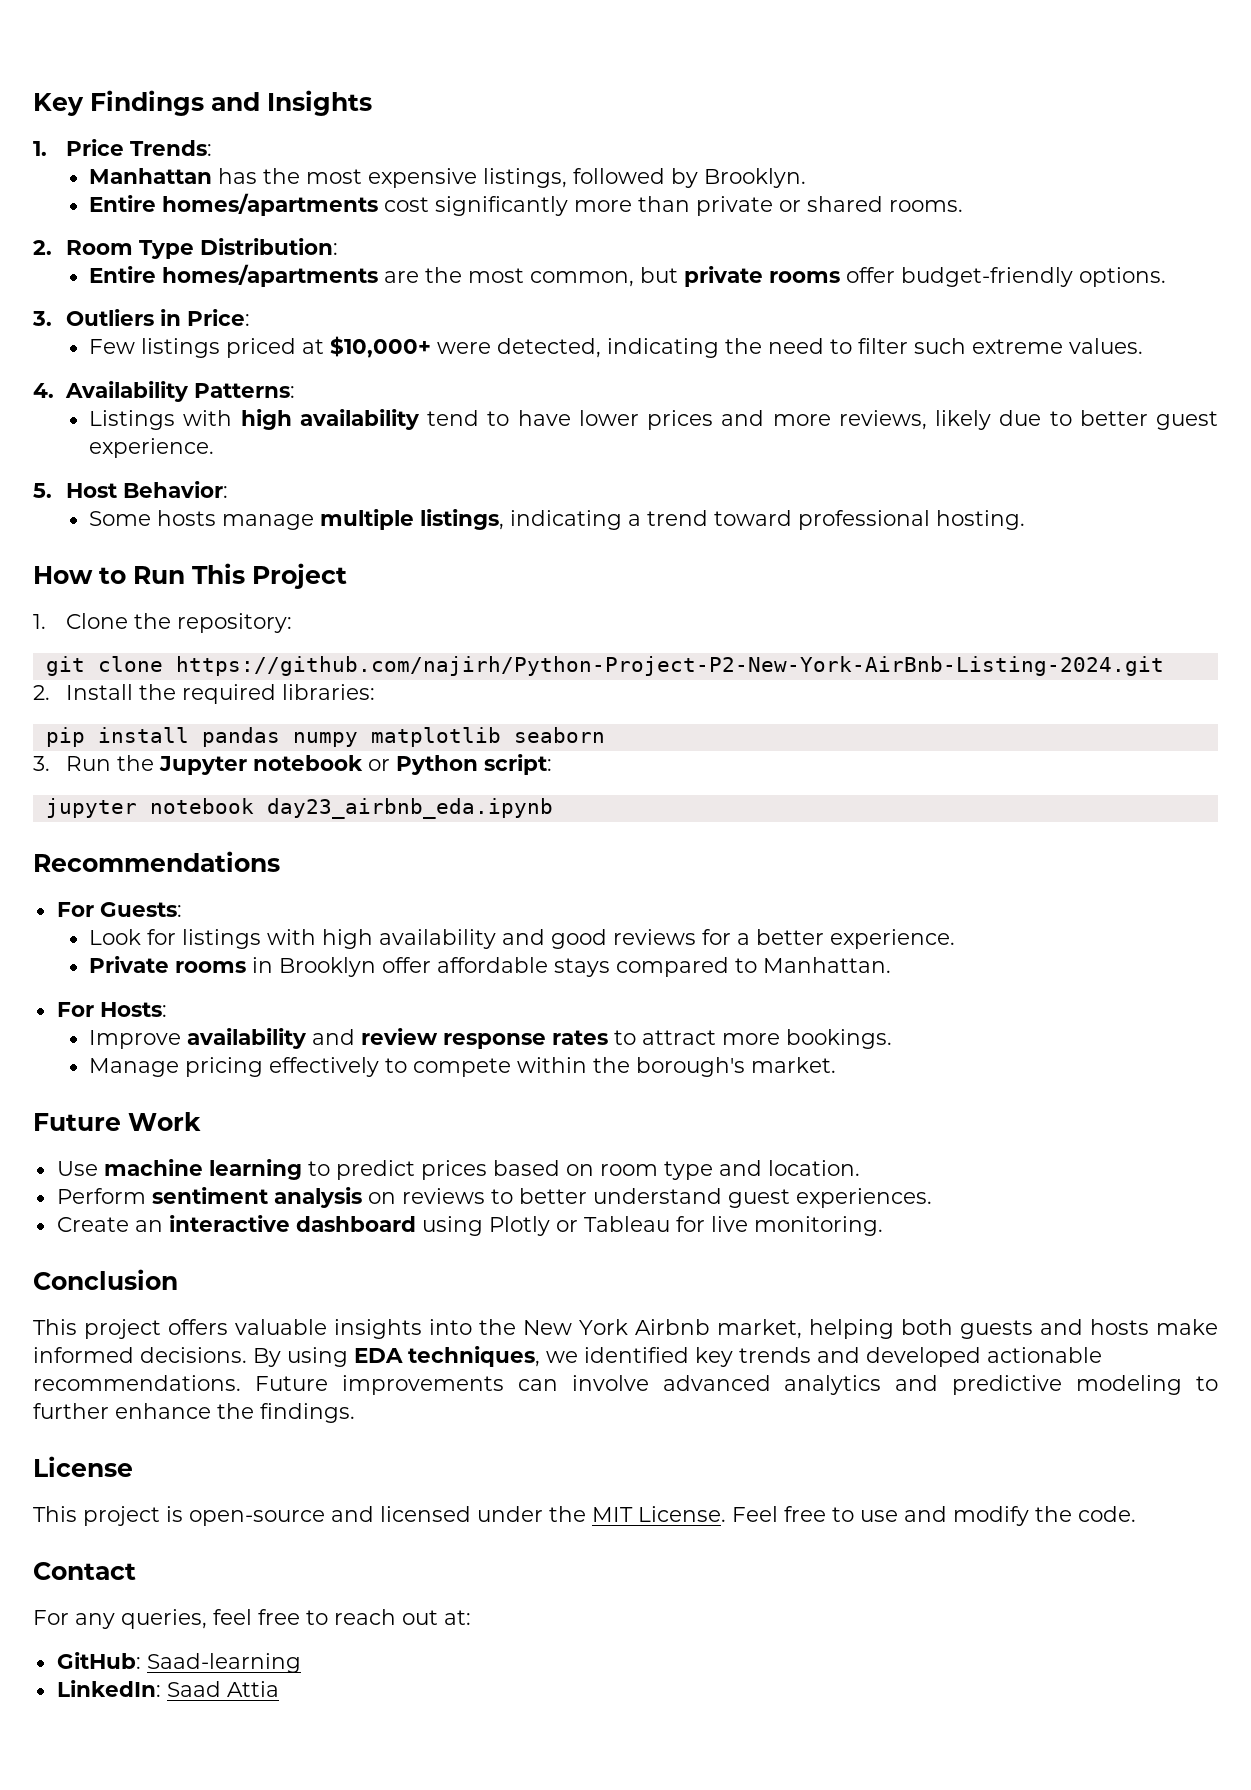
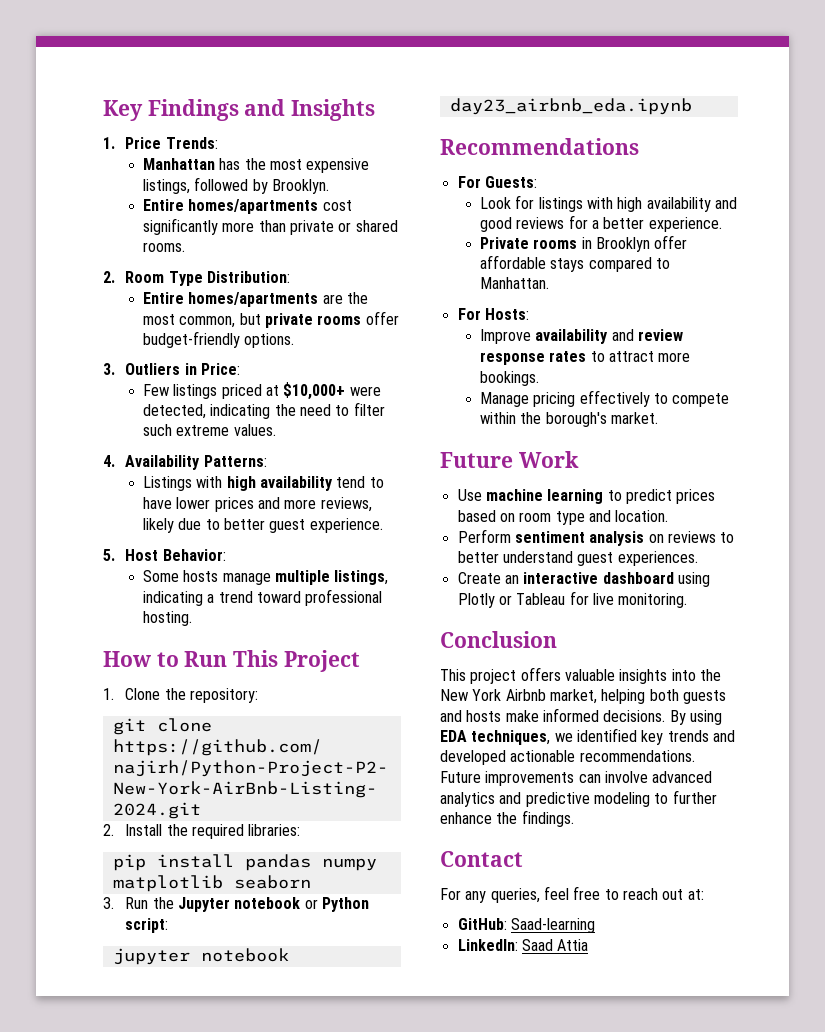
- License
- This project is open-source and licensed under the MIT License. Feel free to use and modify the code.

